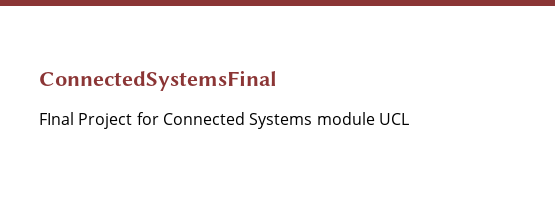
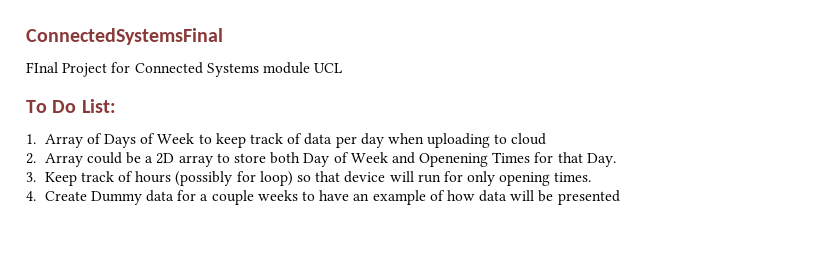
+ To Do List:
+ 1. Array of Days of Week to keep track of data per day when uploading to cloud
+ 2. Array could be a 2D array to store both Day of Week and Openening Times for that Day.
+ 3. Keep track of hours (possibly for loop) so that device will run for only opening times.
+ 4. Create Dummy data for a couple weeks to have an example of how data will be presented

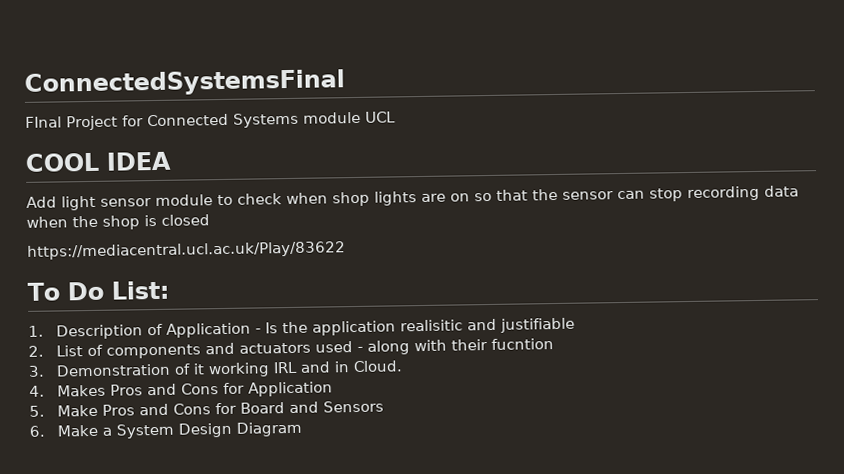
+ COOL IDEA
+ Add light sensor module to check when shop lights are on so that the sensor can stop recording data when the shop is closed
+ https://mediacentral.ucl.ac.uk/Play/83622
  To Do List:
- 1. Array of Days of Week to keep track of data per day when uploading to cloud
- 2. Array could be a 2D array to store both Day of Week and Openening Times for that Day.
- 3. Keep track of hours (possibly for loop) so that device will run for only opening times.
- 4. Create Dummy data for a couple weeks to have an example of how data will be presented
+ 1. Description of Application - Is the application realisitic and justifiable
+ 2. List of components and actuators used - along with their fucntion
+ 3. Demonstration of it working IRL and in Cloud.
+ 4. Makes Pros and Cons for Application
+ 5. Make Pros and Cons for Board and Sensors
+ 6. Make a System Design Diagram

